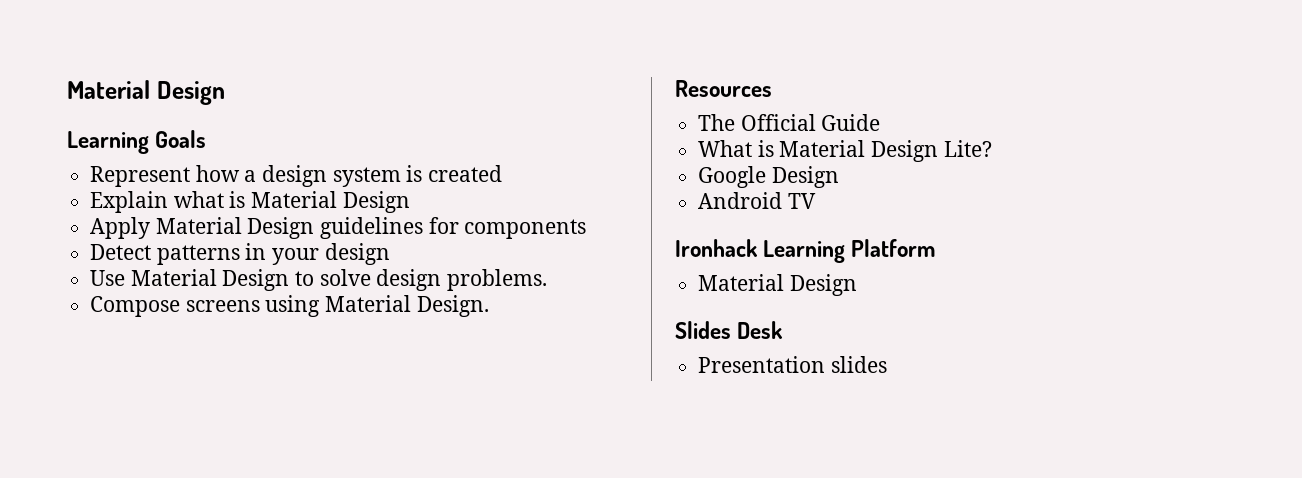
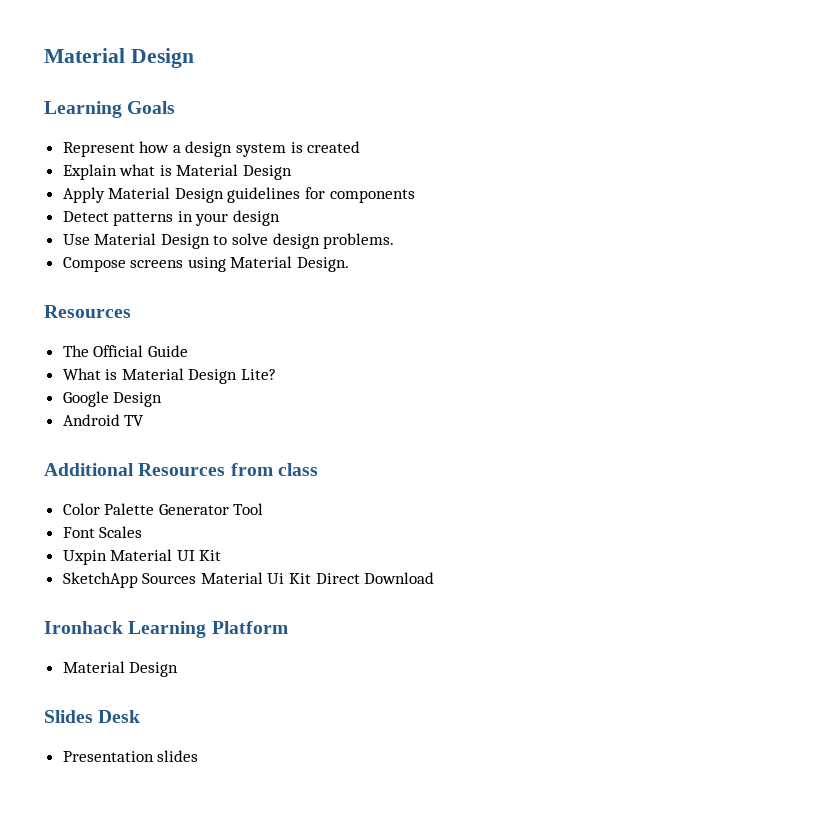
+ Additional Resources from class
+ Color Palette Generator Tool
+ Font Scales
+ Uxpin Material UI Kit
+ SketchApp Sources Material Ui Kit Direct Download

